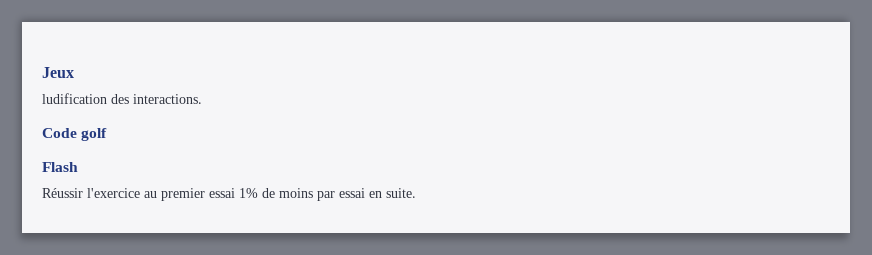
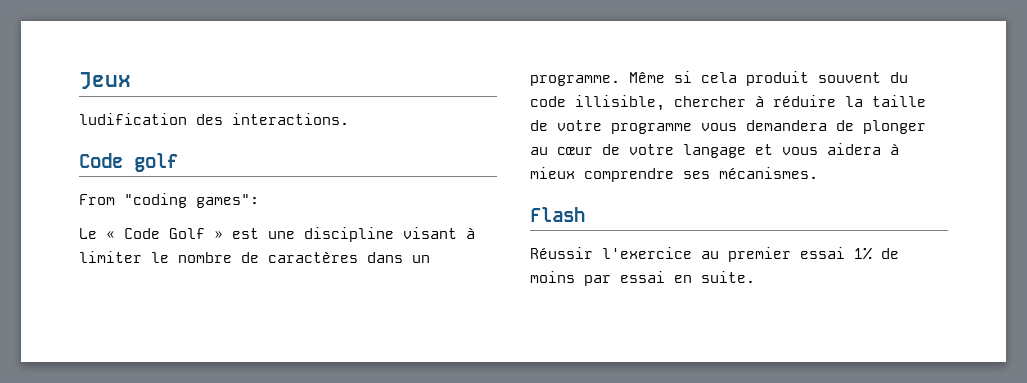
+ From "coding games":
+ Le « Code Golf » est une discipline visant à limiter le nombre de caractères dans un programme. Même si cela produit souvent du code illisible, chercher à réduire la taille de votre programme vous demandera de plonger au cœur de votre langage et vous aidera à mieux comprendre ses mécanismes.

